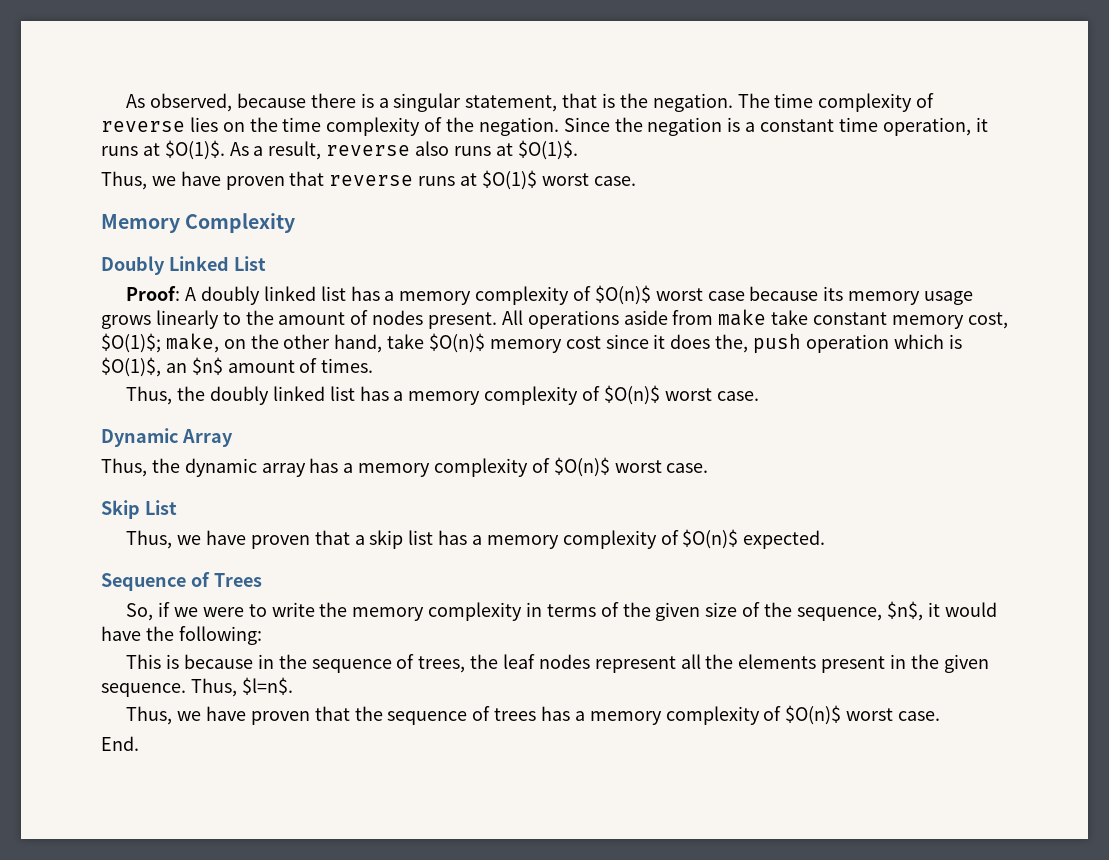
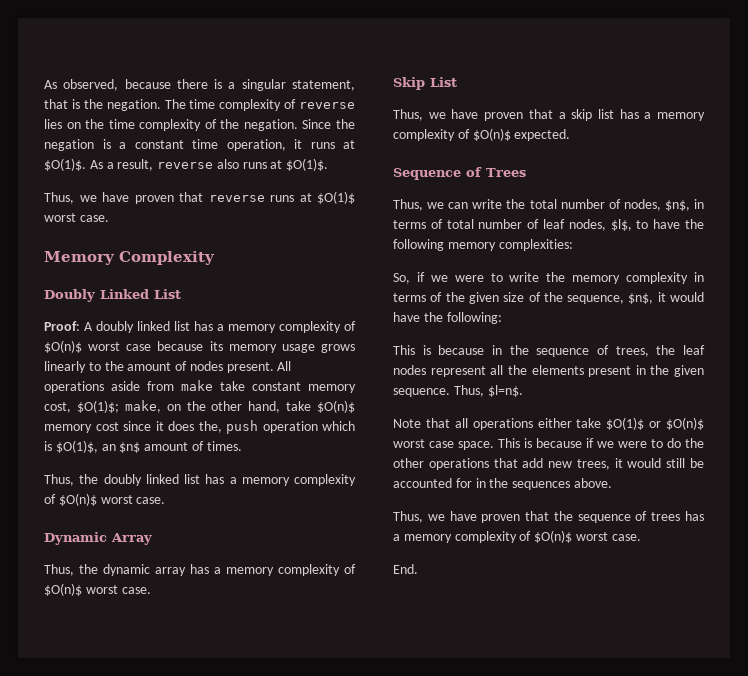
+ Thus, we can write the total number of nodes, $n$, in terms of total number of leaf nodes, $l$, to have the following memory complexities:
+ Note that all operations either take $O(1)$ or $O(n)$ worst case space. This is because if we were to do the other operations that add new trees, it would still be accounted for in the sequences above.

